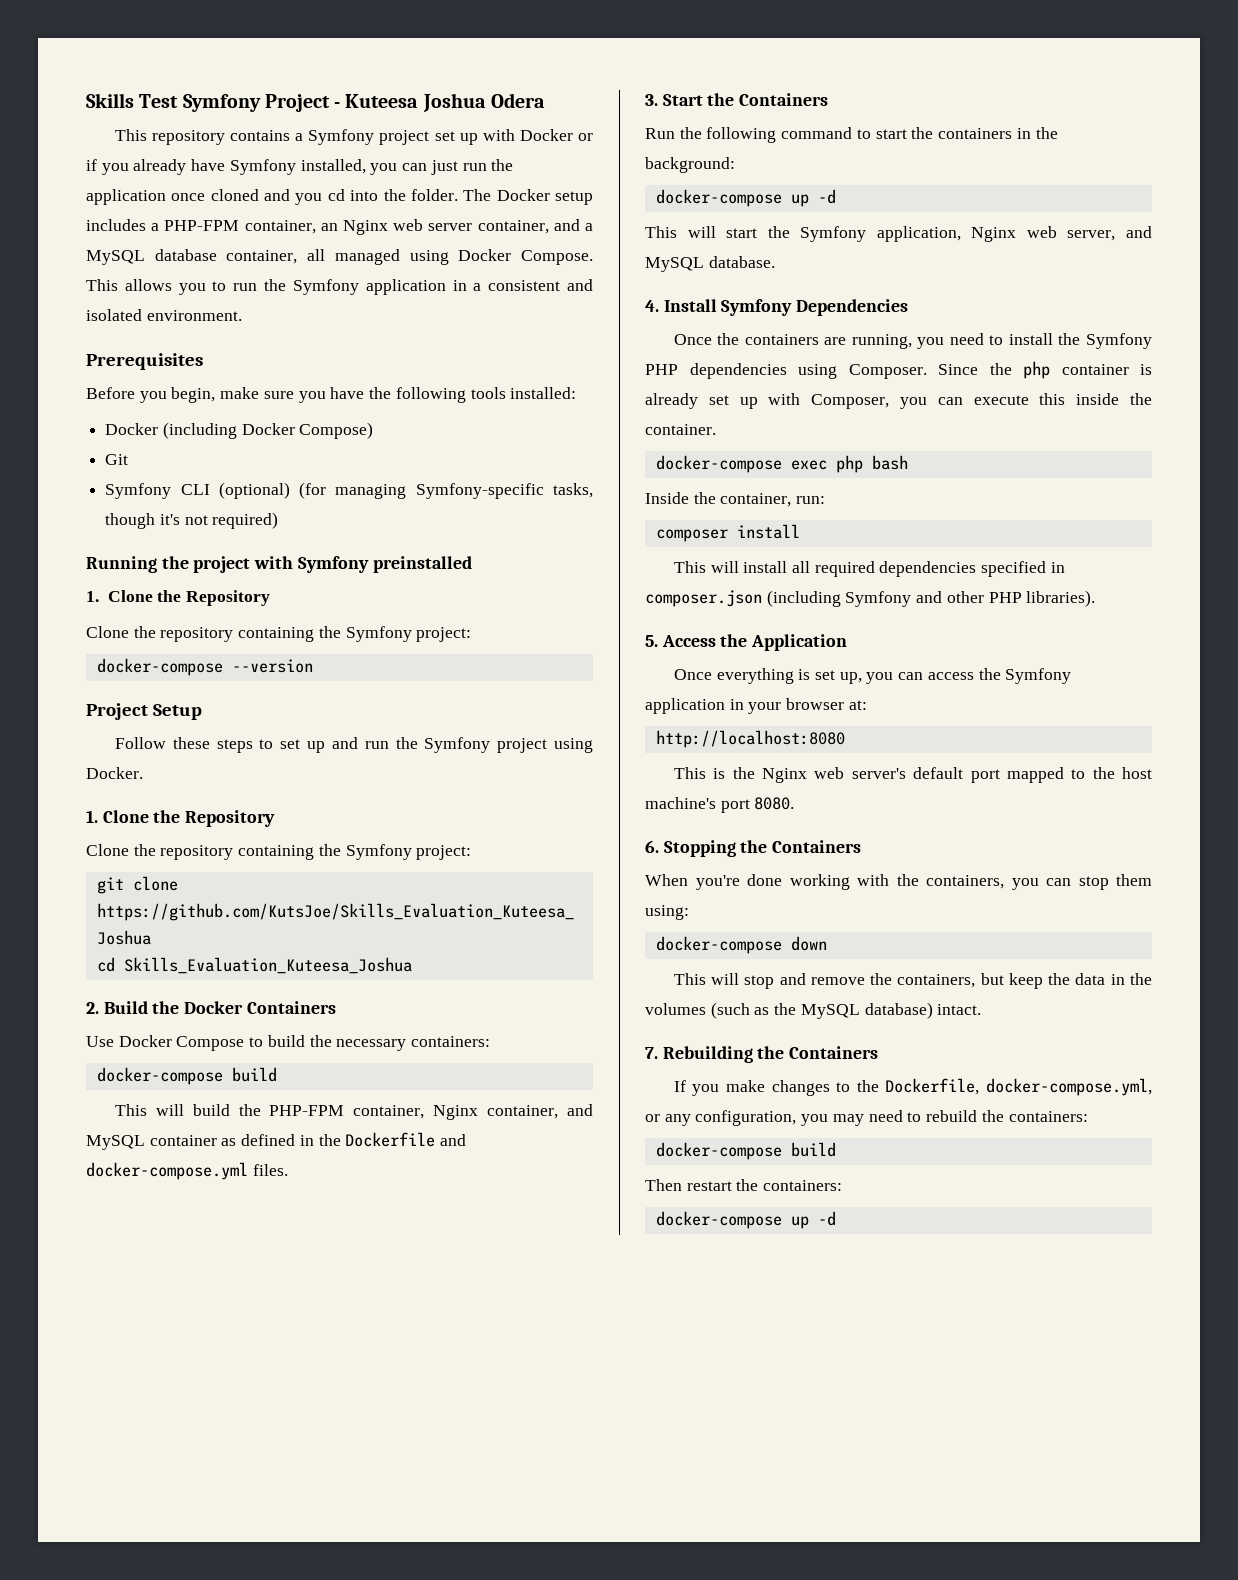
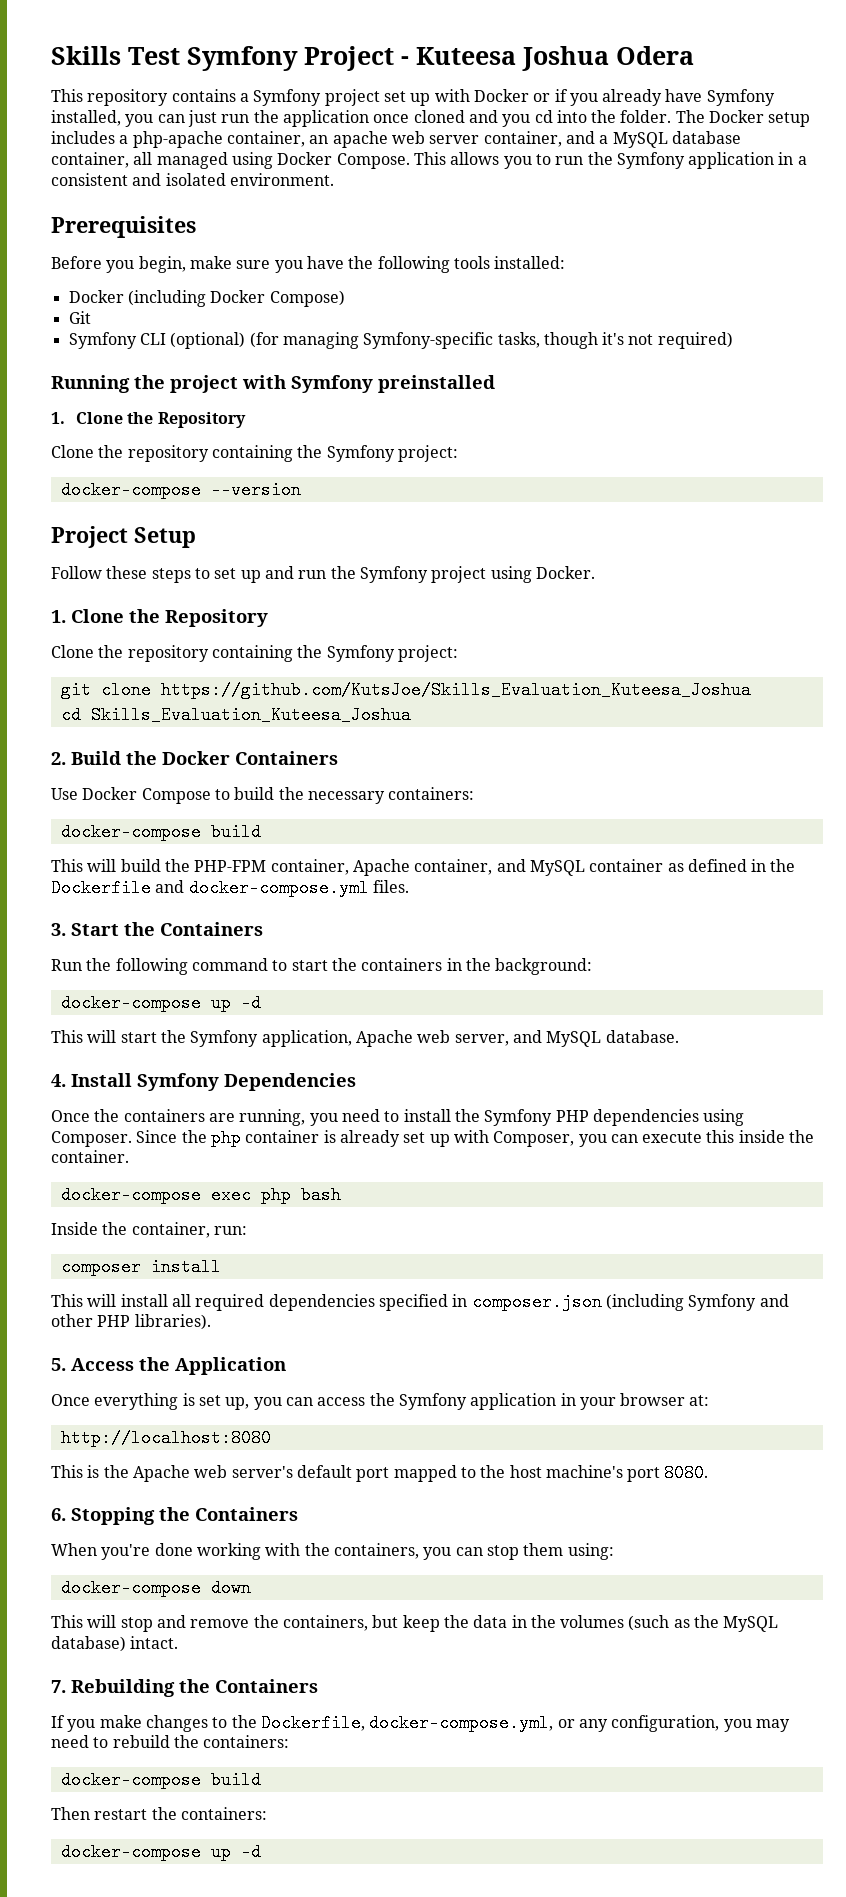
- The Docker setup includes a PHP-FPM container, an Nginx web server container, and a MySQL database container, all managed using Docker Compose.
+ The Docker setup includes a php-apache container, an apache web server container, and a MySQL database container, all managed using Docker Compose.
- This will build the PHP-FPM container, Nginx container, and MySQL container as defined in the Dockerfile and docker-compose.yml files.
+ This will build the PHP-FPM container, Apache container, and MySQL container as defined in the Dockerfile and docker-compose.yml files.
- This will start the Symfony application, Nginx web server, and MySQL database.
+ This will start the Symfony application, Apache web server, and MySQL database.
- This is the Nginx web server's default port mapped to the host machine's port 8080.
+ This is the Apache web server's default port mapped to the host machine's port 8080.

